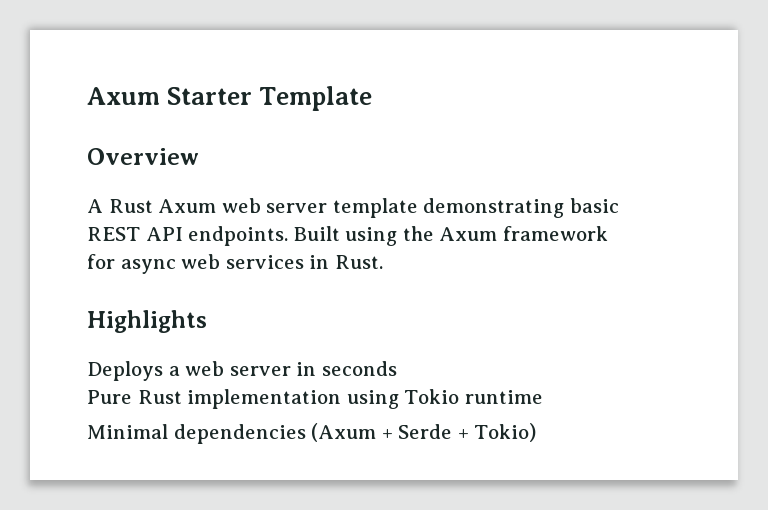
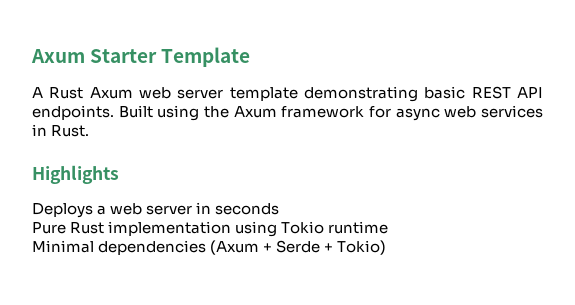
- Overview

